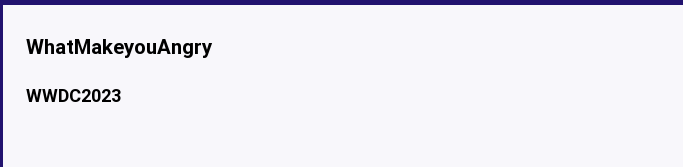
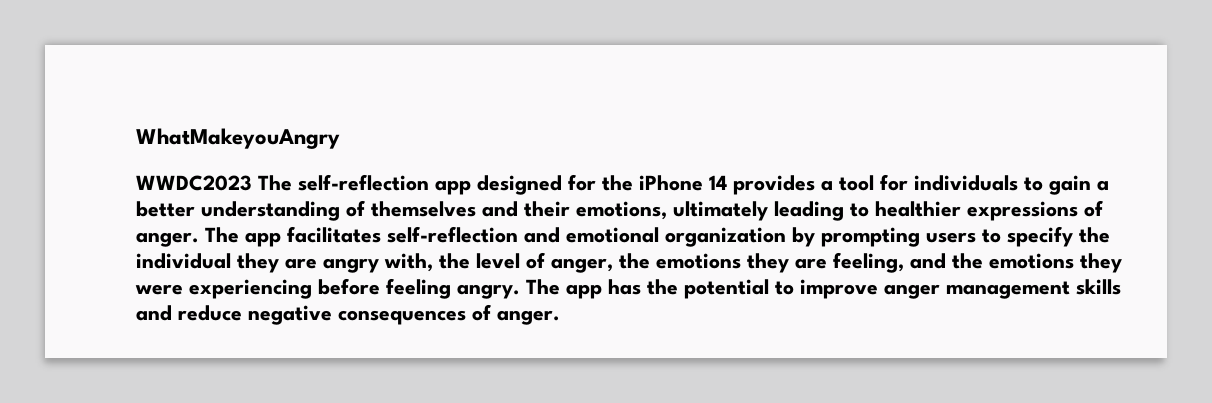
- WWDC2023
+ WWDC2023 The self-reflection app designed for the iPhone 14 provides a tool for individuals to gain a better understanding of themselves and their emotions, ultimately leading to healthier expressions of anger. The app facilitates self-reflection and emotional organization by prompting users to specify the individual they are angry with, the level of anger, the emotions they are feeling, and the emotions they were experiencing before feeling angry. The app has the potential to improve anger management skills and reduce negative consequences of anger.

